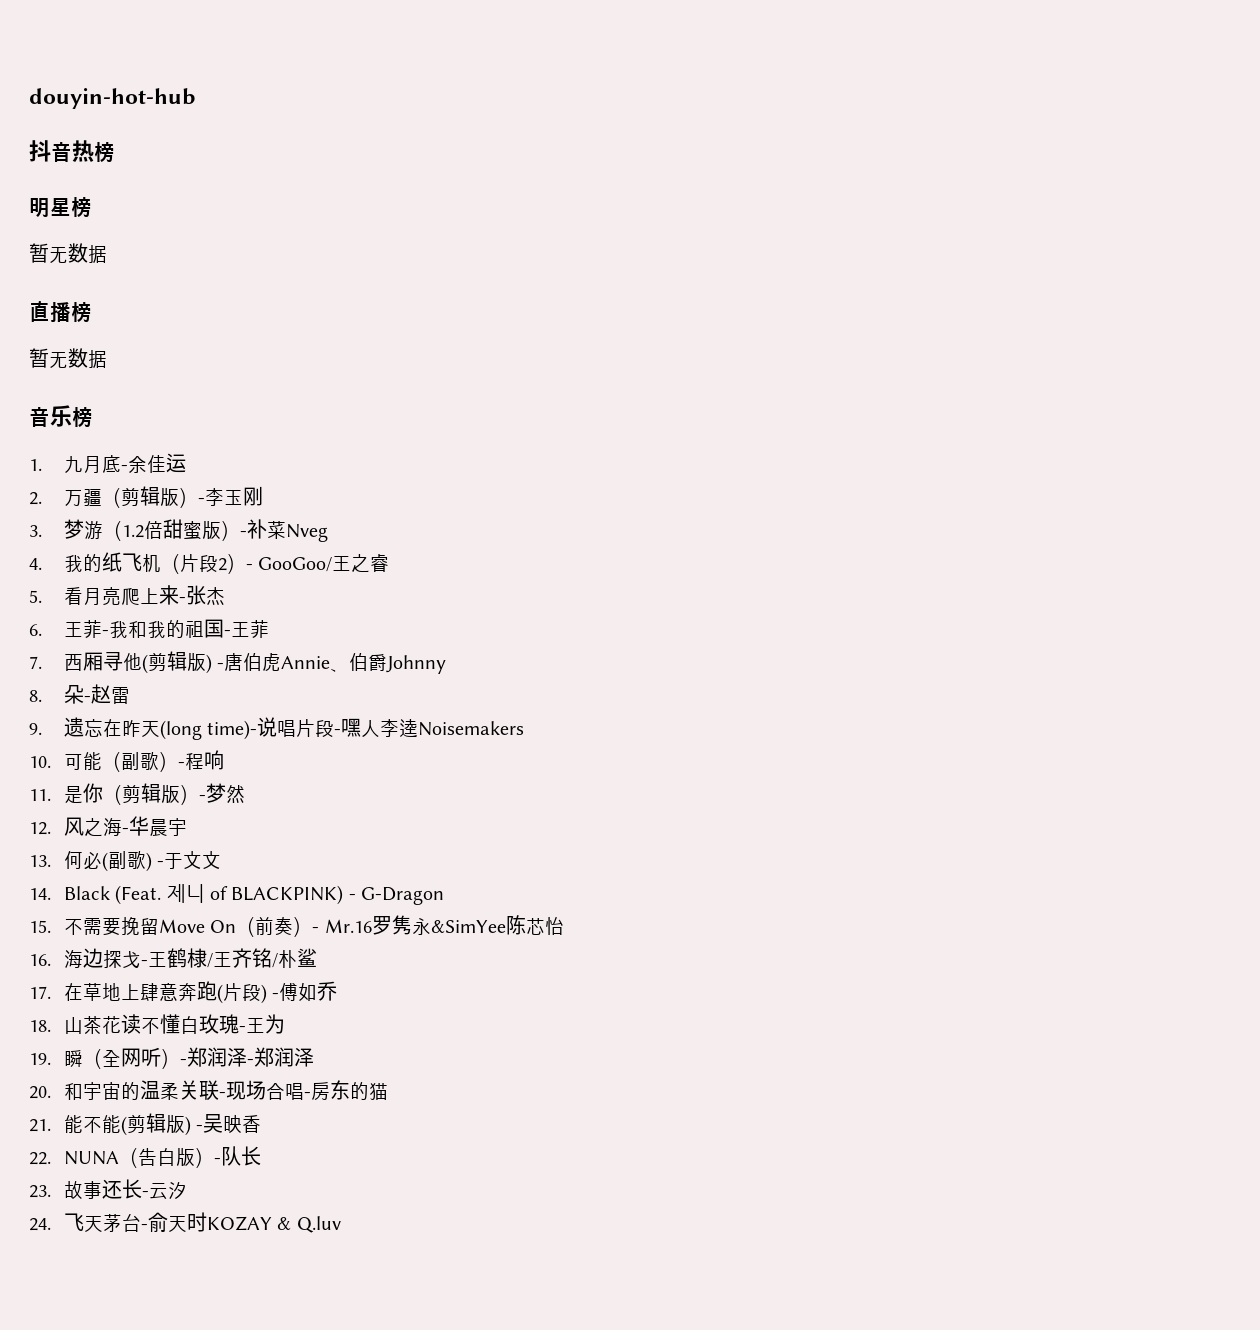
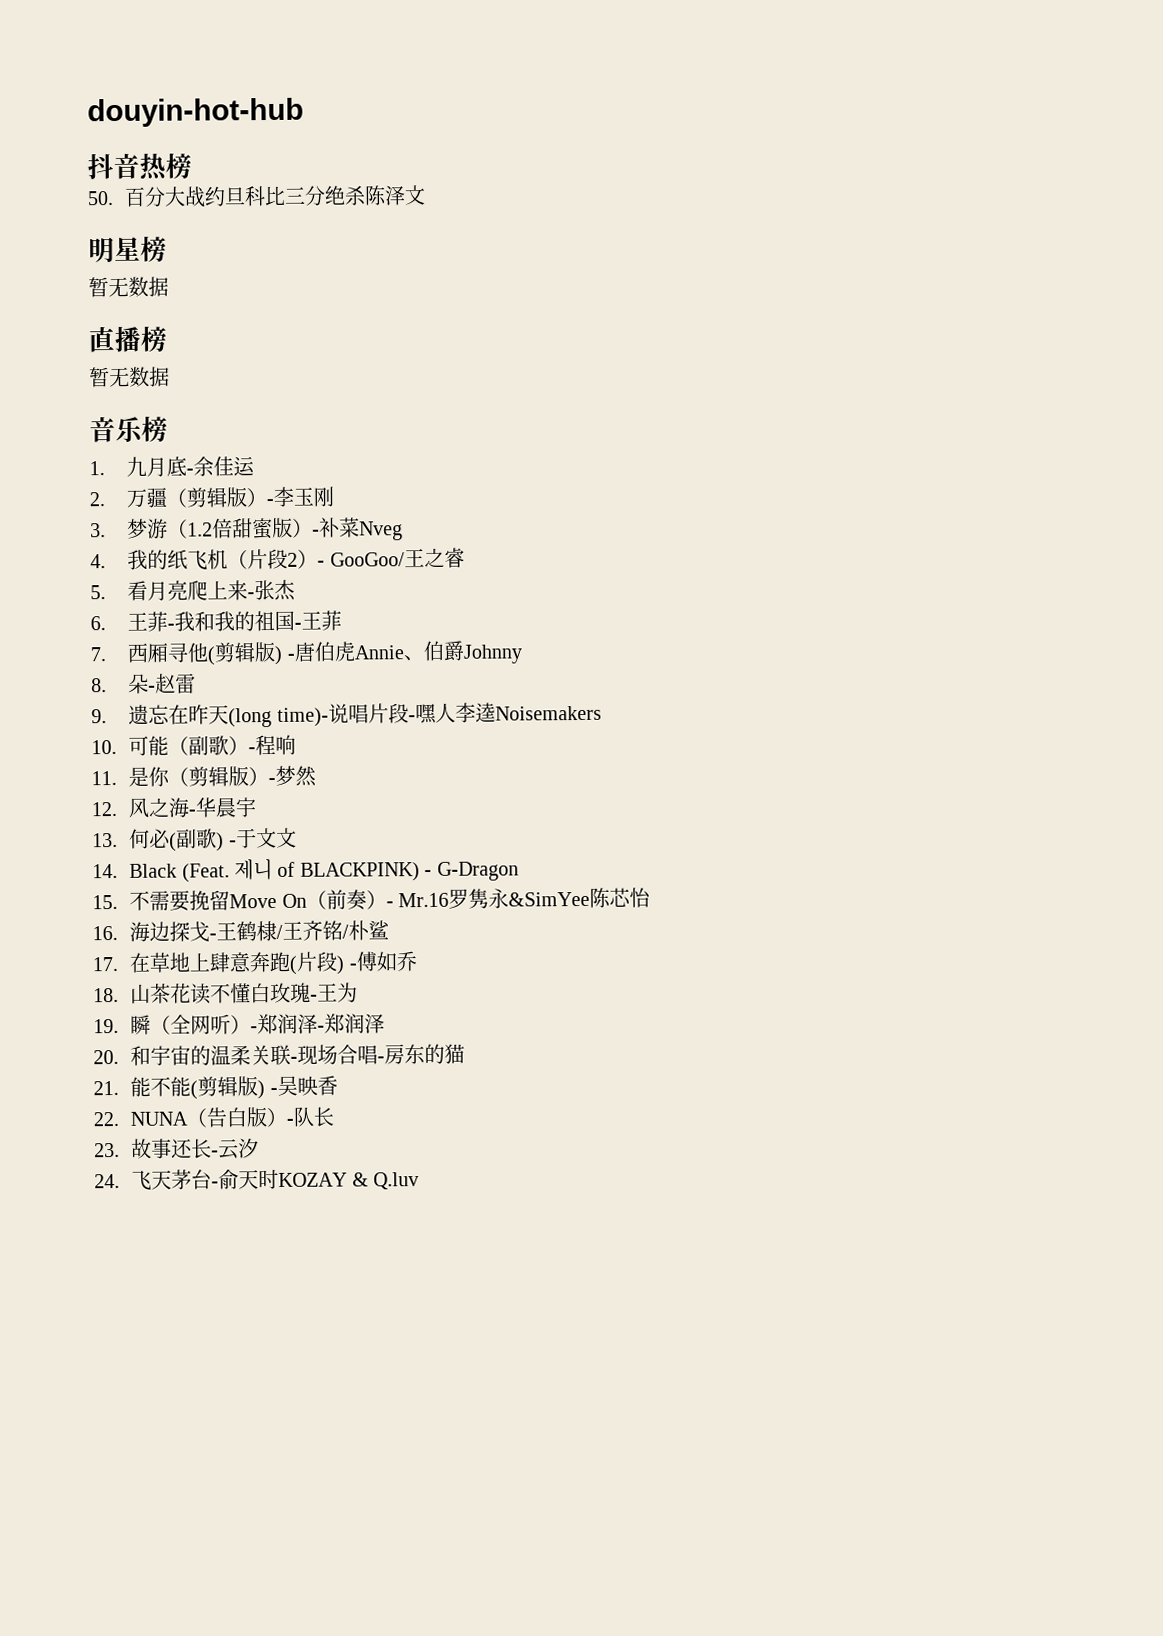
+ 50.百分大战约旦科比三分绝杀陈泽文

